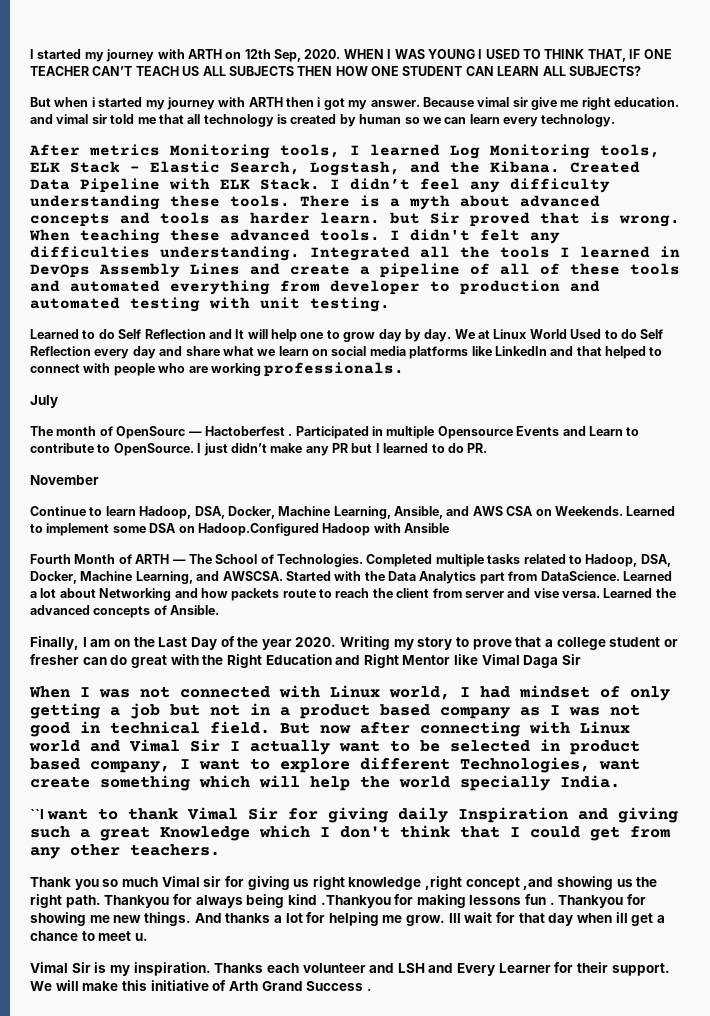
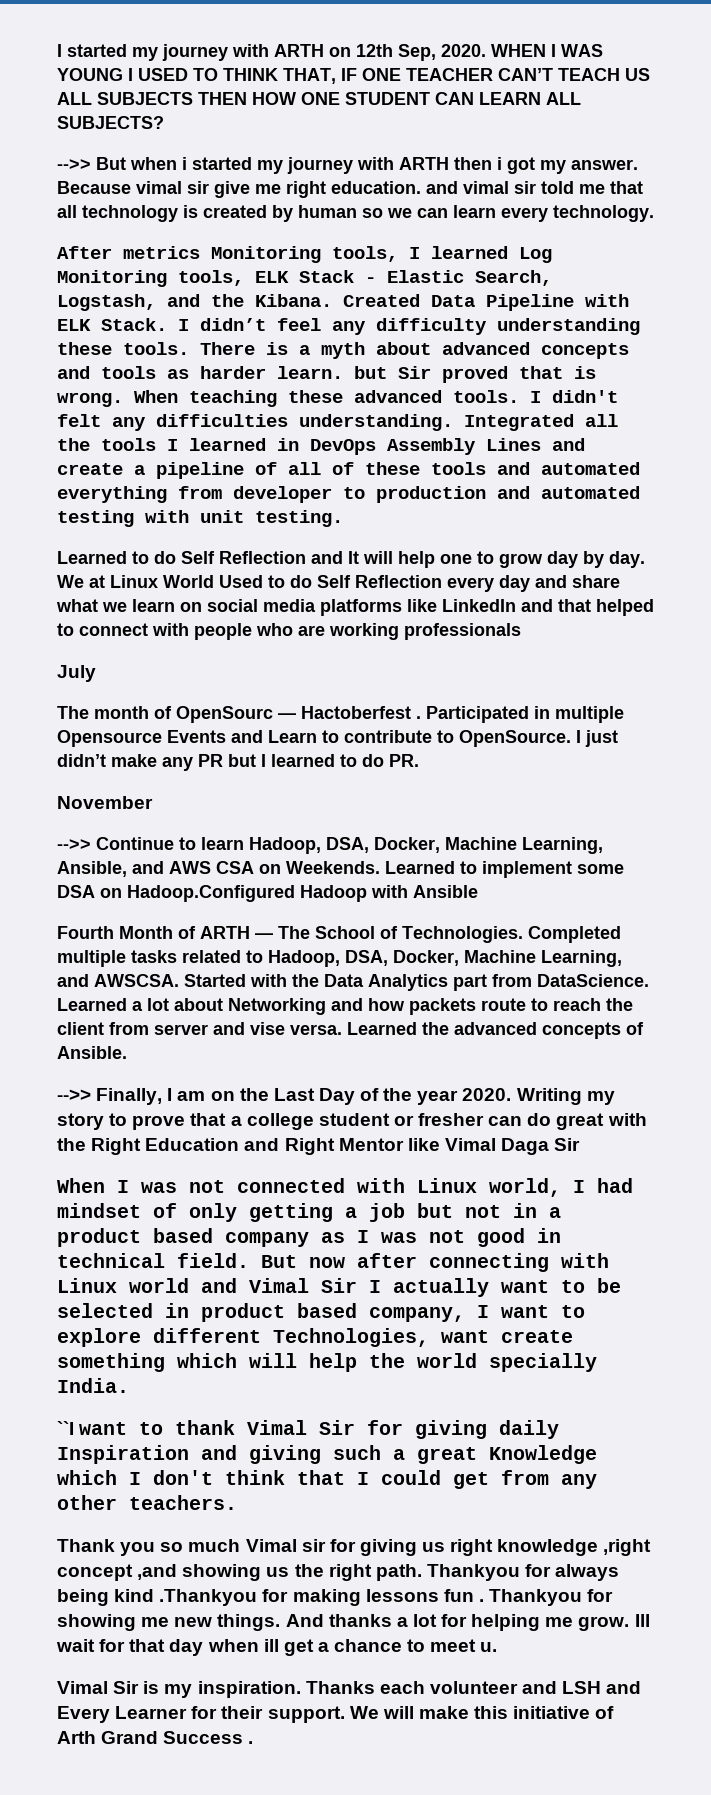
- But when i started my journey with ARTH then i got my answer.
+ -->> But when i started my journey with ARTH then i got my answer.
- We at Linux World Used to do Self Reflection every day and share what we learn on social media platforms like LinkedIn and that helped to connect with people who are working professionals.
+ We at Linux World Used to do Self Reflection every day and share what we learn on social media platforms like LinkedIn and that helped to connect with people who are working professionals
- Continue to learn Hadoop, DSA, Docker, Machine Learning, Ansible, and AWS CSA on Weekends.
+ -->> Continue to learn Hadoop, DSA, Docker, Machine Learning, Ansible, and AWS CSA on Weekends.
- Finally, I am on the Last Day of the year 2020.
+ -->> Finally, I am on the Last Day of the year 2020.

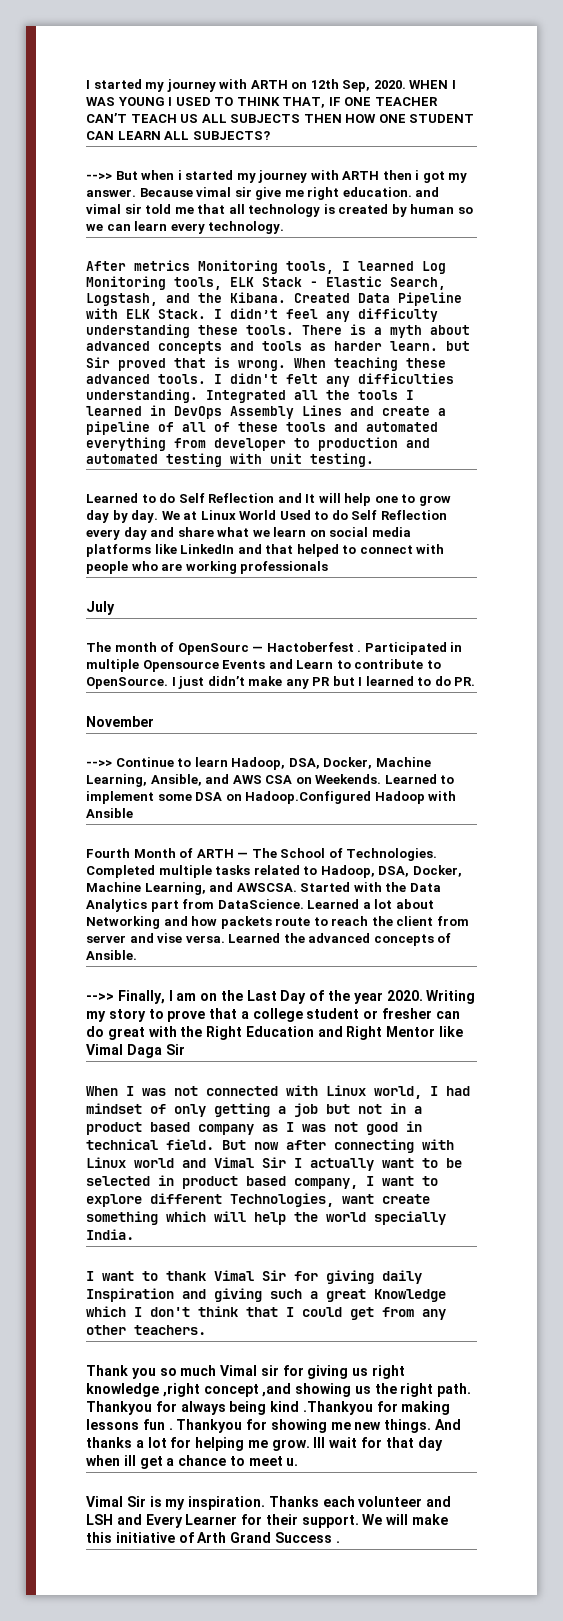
- ``I want to thank Vimal Sir for giving daily Inspiration and giving such a great Knowledge which I don't think that I could get from any other teachers.
+ I want to thank Vimal Sir for giving daily Inspiration and giving such a great Knowledge which I don't think that I could get from any other teachers.

